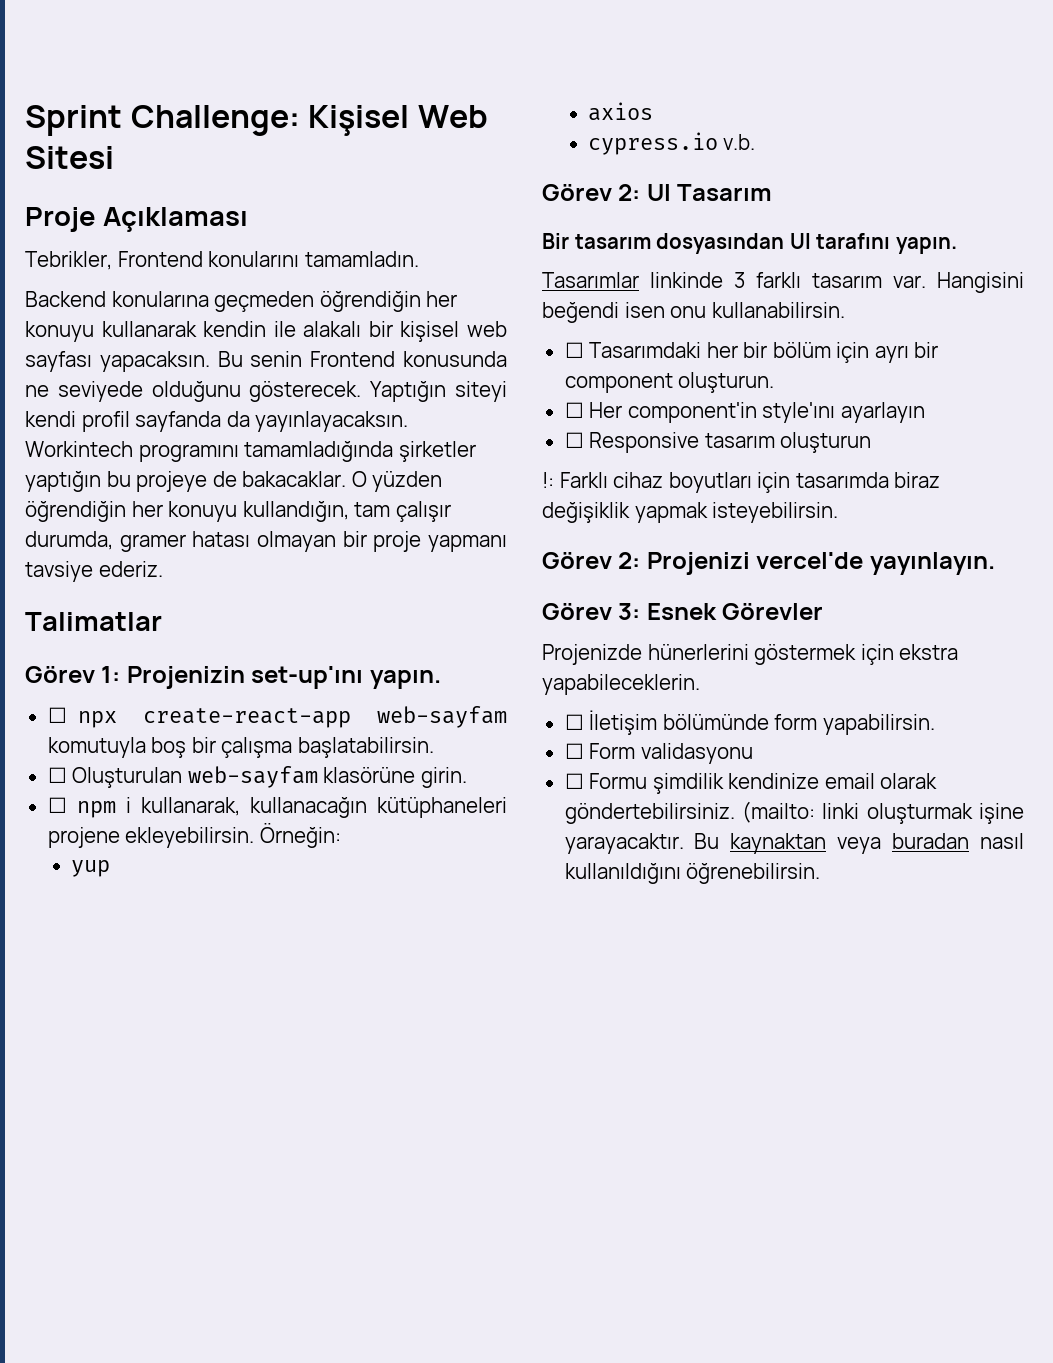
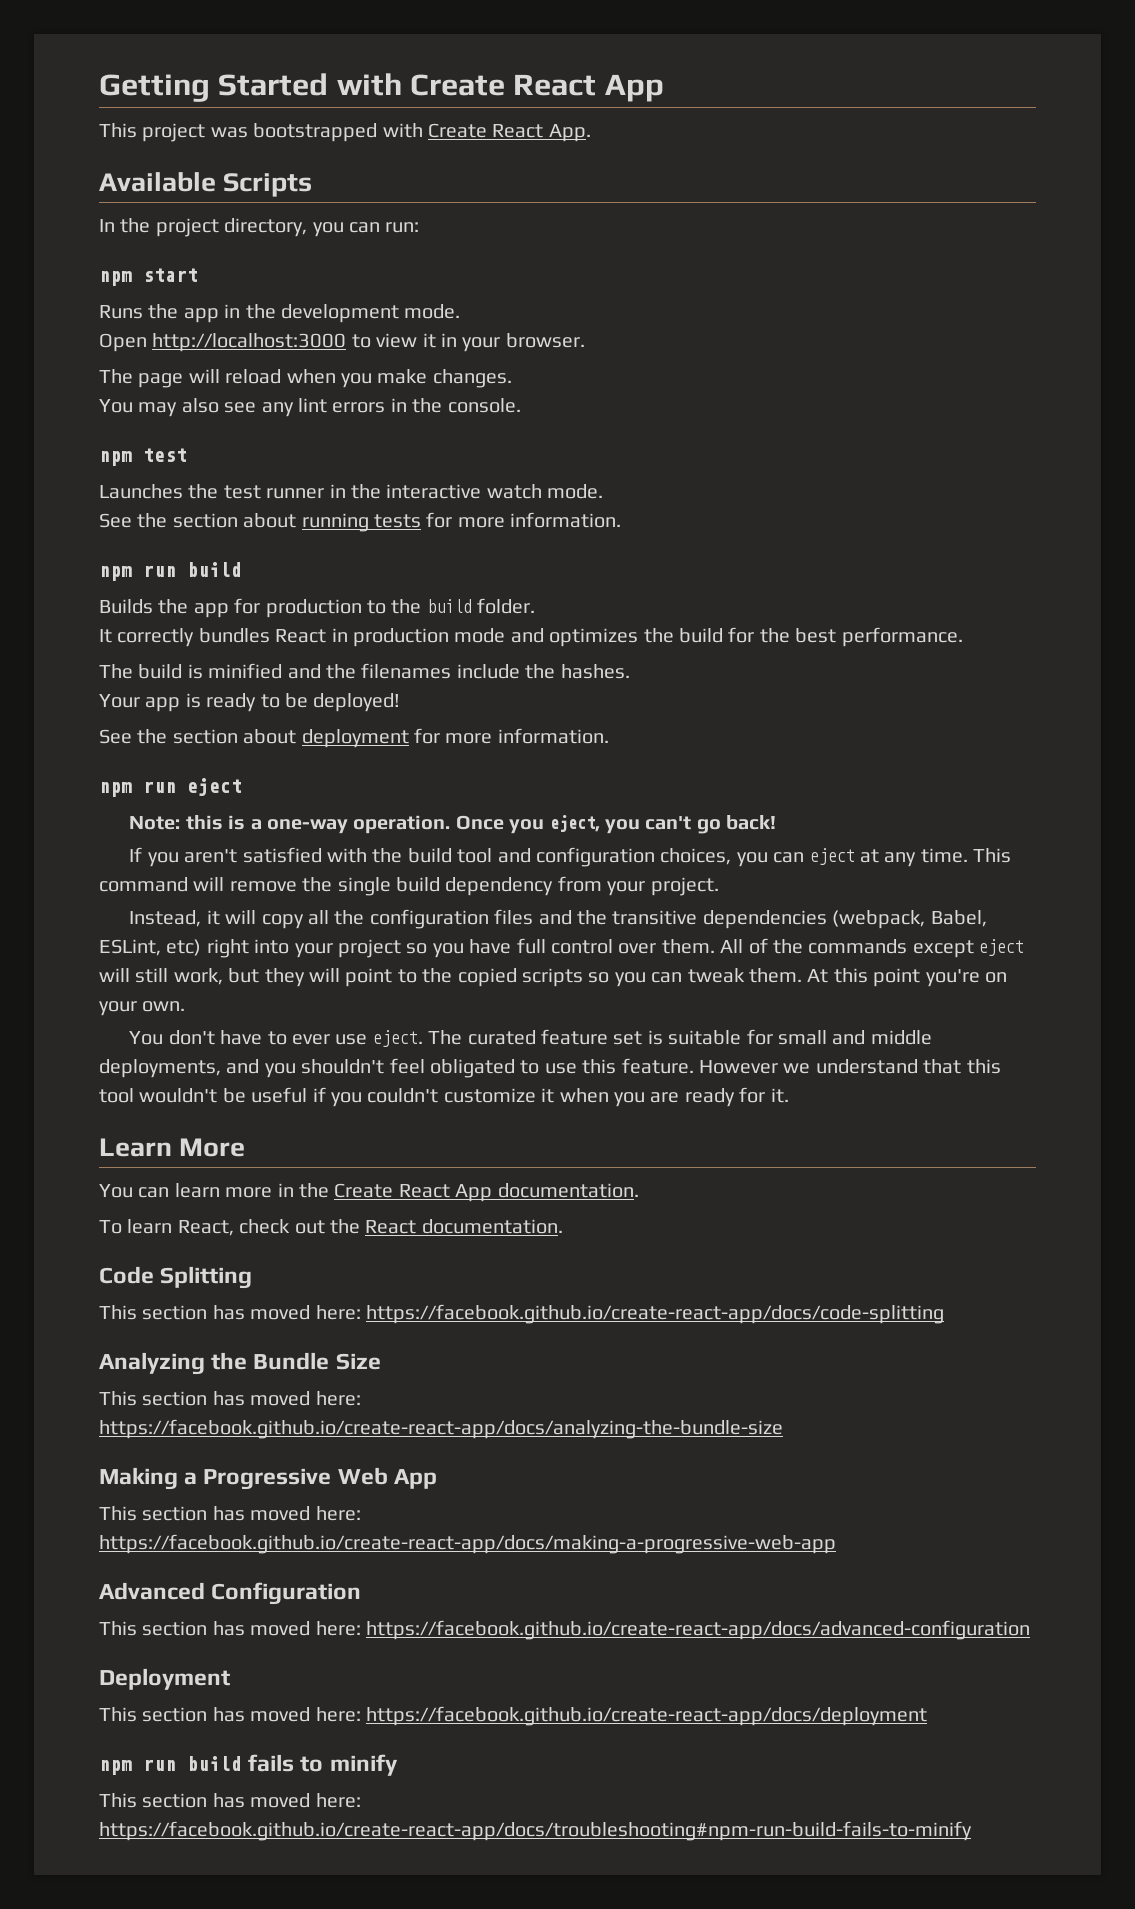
- Sprint Challenge: Kişisel Web Sitesi
- Proje Açıklaması
- Tebrikler, Frontend konularını tamamladın.
- Backend konularına geçmeden öğrendiğin her konuyu kullanarak kendin ile alakalı bir kişisel web sayfası yapacaksın. Bu senin Frontend konusunda ne seviyede olduğunu gösterecek. Yaptığın siteyi kendi profil sayfanda da yayınlayacaksın. Workintech programını tamamladığında şirketler yaptığın bu projeye de bakacaklar. O yüzden öğrendiğin her konuyu kullandığın, tam çalışır durumda, gramer hatası olmayan bir proje yapmanı tavsiye ederiz.
- Talimatlar
- Görev 1: Projenizin set-up'ını yapın.
- ☐ npx create-react-app web-sayfam komutuyla boş bir çalışma başlatabilirsin.
- ☐ Oluşturulan web-sayfam klasörüne girin.
- ☐ npm i kullanarak, kullanacağın kütüphaneleri projene ekleyebilirsin. Örneğin:
- yup
- axios
- cypress.io v.b.
- Görev 2: UI Tasarım
- Bir tasarım dosyasından UI tarafını yapın.
- Tasarımlar linkinde 3 farklı tasarım var. Hangisini beğendi isen onu kullanabilirsin.
- ☐ Tasarımdaki her bir bölüm için ayrı bir component oluşturun.
- ☐ Her component'in style'ını ayarlayın
- ☐ Responsive tasarım oluşturun
- !: Farklı cihaz boyutları için tasarımda biraz değişiklik yapmak isteyebilirsin.
- Görev 2: Projenizi vercel'de yayınlayın.
- Görev 3: Esnek Görevler
- Projenizde hünerlerini göstermek için ekstra yapabileceklerin.
- ☐ İletişim bölümünde form yapabilirsin.
- ☐ Form validasyonu
- ☐ Formu şimdilik kendinize email olarak göndertebilirsiniz. (mailto: linki oluşturmak işine yarayacaktır. Bu kaynaktan veya buradan nasıl kullanıldığını öğrenebilirsin.
+ Getting Started with Create React App
+ This project was bootstrapped with Create React App.
+ Available Scripts
+ In the project directory, you can run:
+ npm start
+ Runs the app in the development mode.
+ Open http://localhost:3000 to view it in your browser.
+ The page will reload when you make changes.
+ You may also see any lint errors in the console.
+ npm test
+ Launches the test runner in the interactive watch mode.
+ See the section about running tests for more information.
+ npm run build
+ Builds the app for production to the build folder.
+ It correctly bundles React in production mode and optimizes the build for the best performance.
+ The build is minified and the filenames include the hashes.
+ Your app is ready to be deployed!
+ See the section about deployment for more information.
+ npm run eject
+ Note: this is a one-way operation. Once you eject, you can't go back!
+ If you aren't satisfied with the build tool and configuration choices, you can eject at any time. This command will remove the single build dependency from your project.
+ Instead, it will copy all the configuration files and the transitive dependencies (webpack, Babel, ESLint, etc) right into your project so you have full control over them. All of the commands except eject will still work, but they will point to the copied scripts so you can tweak them. At this point you're on your own.
+ You don't have to ever use eject. The curated feature set is suitable for small and middle deployments, and you shouldn't feel obligated to use this feature. However we understand that this tool wouldn't be useful if you couldn't customize it when you are ready for it.
+ Learn More
+ You can learn more in the Create React App documentation.
+ To learn React, check out the React documentation.
+ Code Splitting
+ This section has moved here: https://facebook.github.io/create-react-app/docs/code-splitting
+ Analyzing the Bundle Size
+ This section has moved here: https://facebook.github.io/create-react-app/docs/analyzing-the-bundle-size
+ Making a Progressive Web App
+ This section has moved here: https://facebook.github.io/create-react-app/docs/making-a-progressive-web-app
+ Advanced Configuration
+ This section has moved here: https://facebook.github.io/create-react-app/docs/advanced-configuration
+ Deployment
+ This section has moved here: https://facebook.github.io/create-react-app/docs/deployment
+ npm run build fails to minify
+ This section has moved here: https://facebook.github.io/create-react-app/docs/troubleshooting#npm-run-build-fails-to-minify

